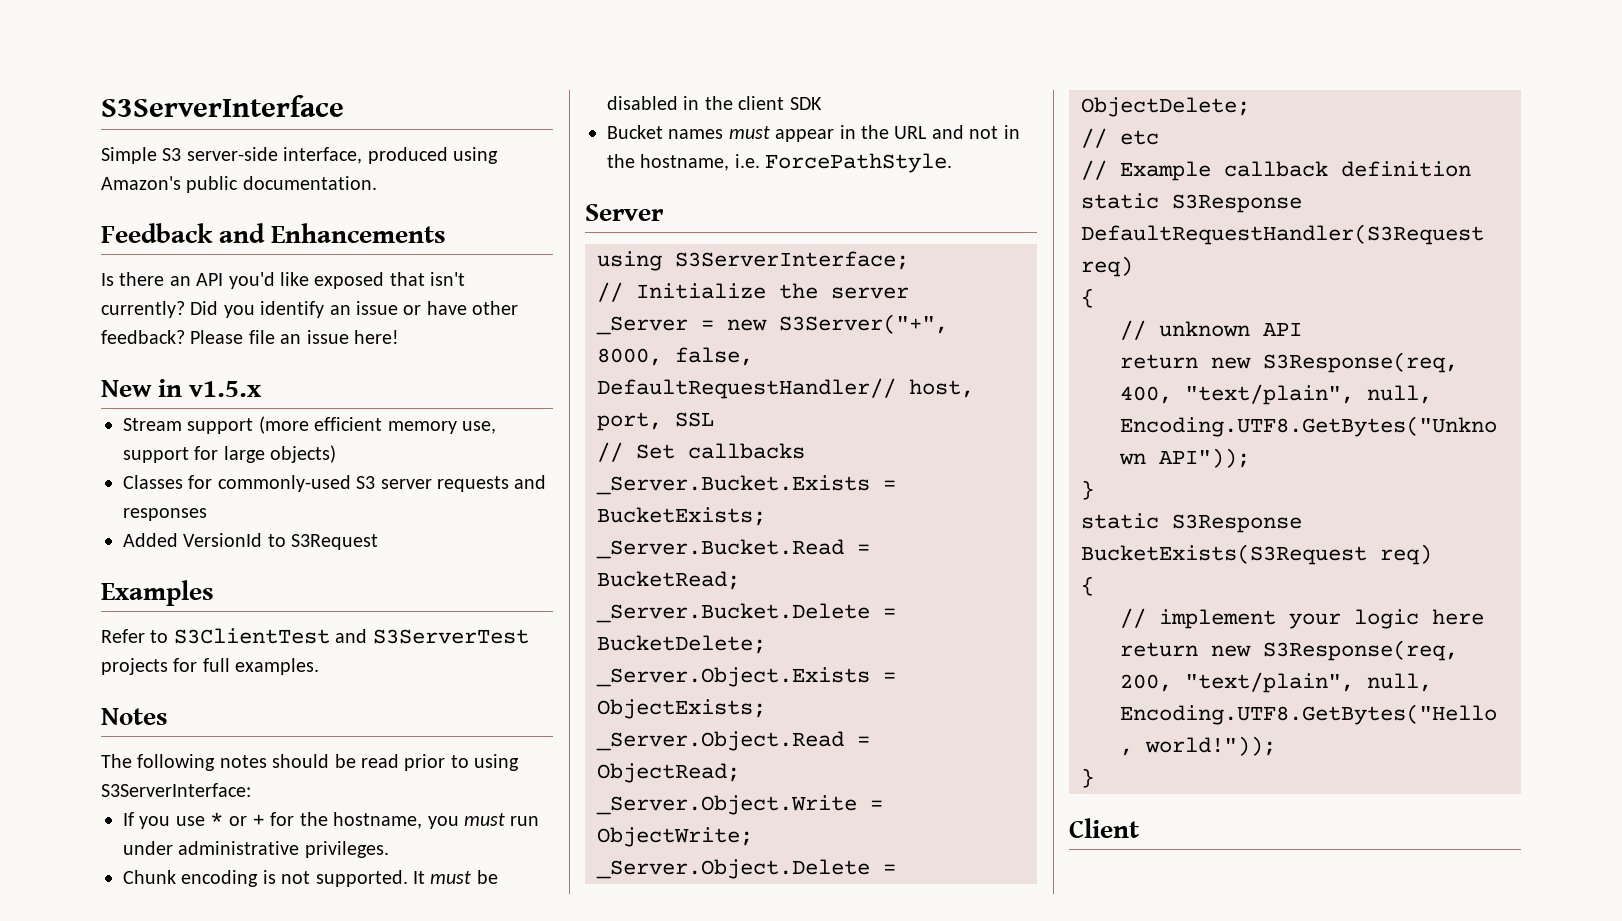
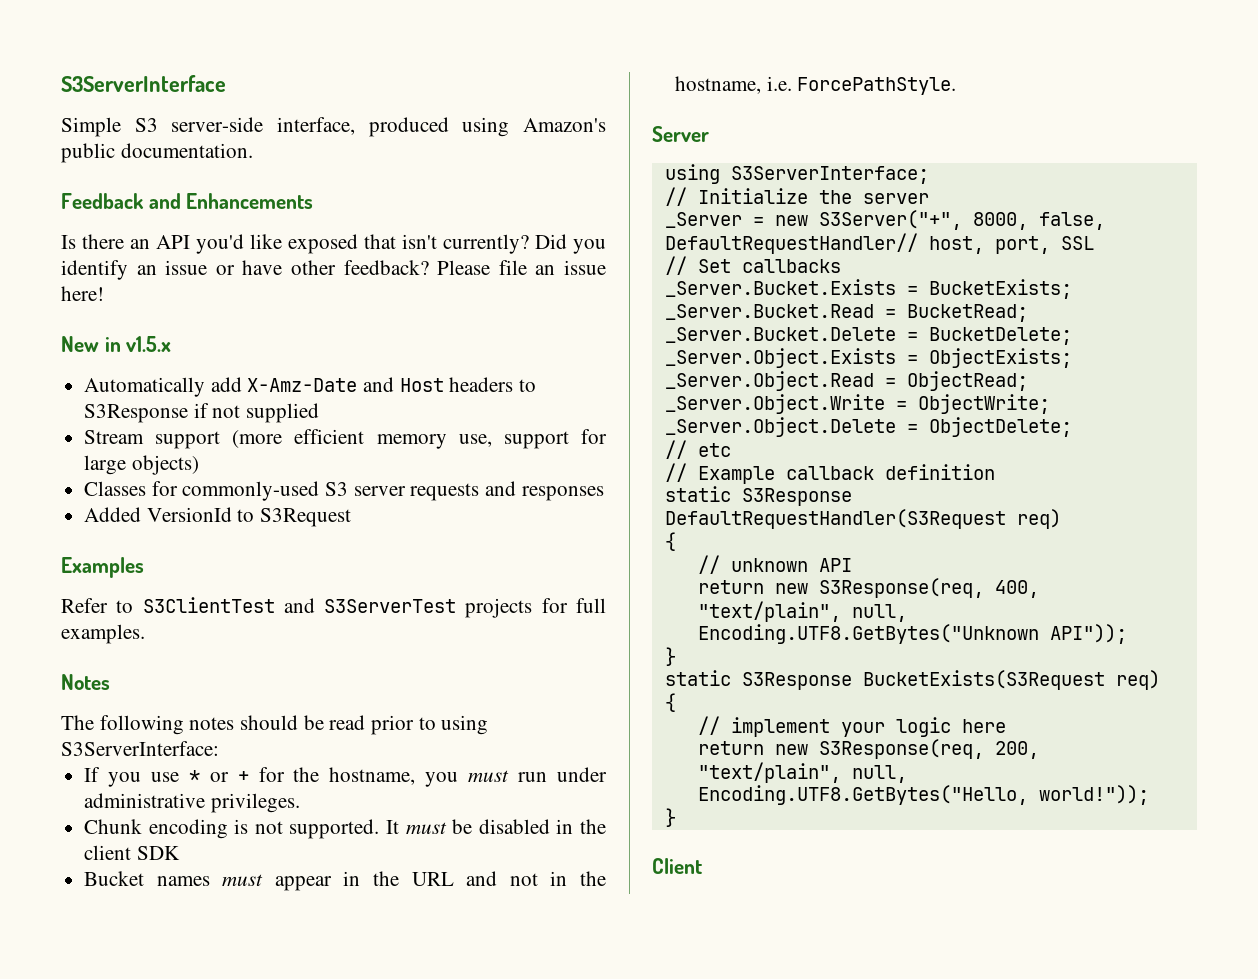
+ Automatically add X-Amz-Date and Host headers to S3Response if not supplied

